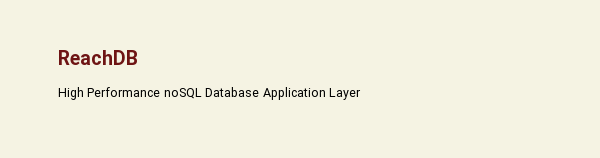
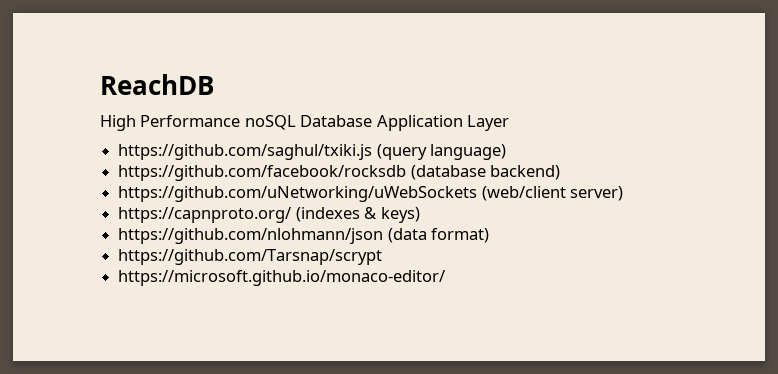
+ https://github.com/saghul/txiki.js (query language)
+ https://github.com/facebook/rocksdb (database backend)
+ https://github.com/uNetworking/uWebSockets (web/client server)
+ https://capnproto.org/ (indexes & keys)
+ https://github.com/nlohmann/json (data format)
+ https://github.com/Tarsnap/scrypt
+ https://microsoft.github.io/monaco-editor/

